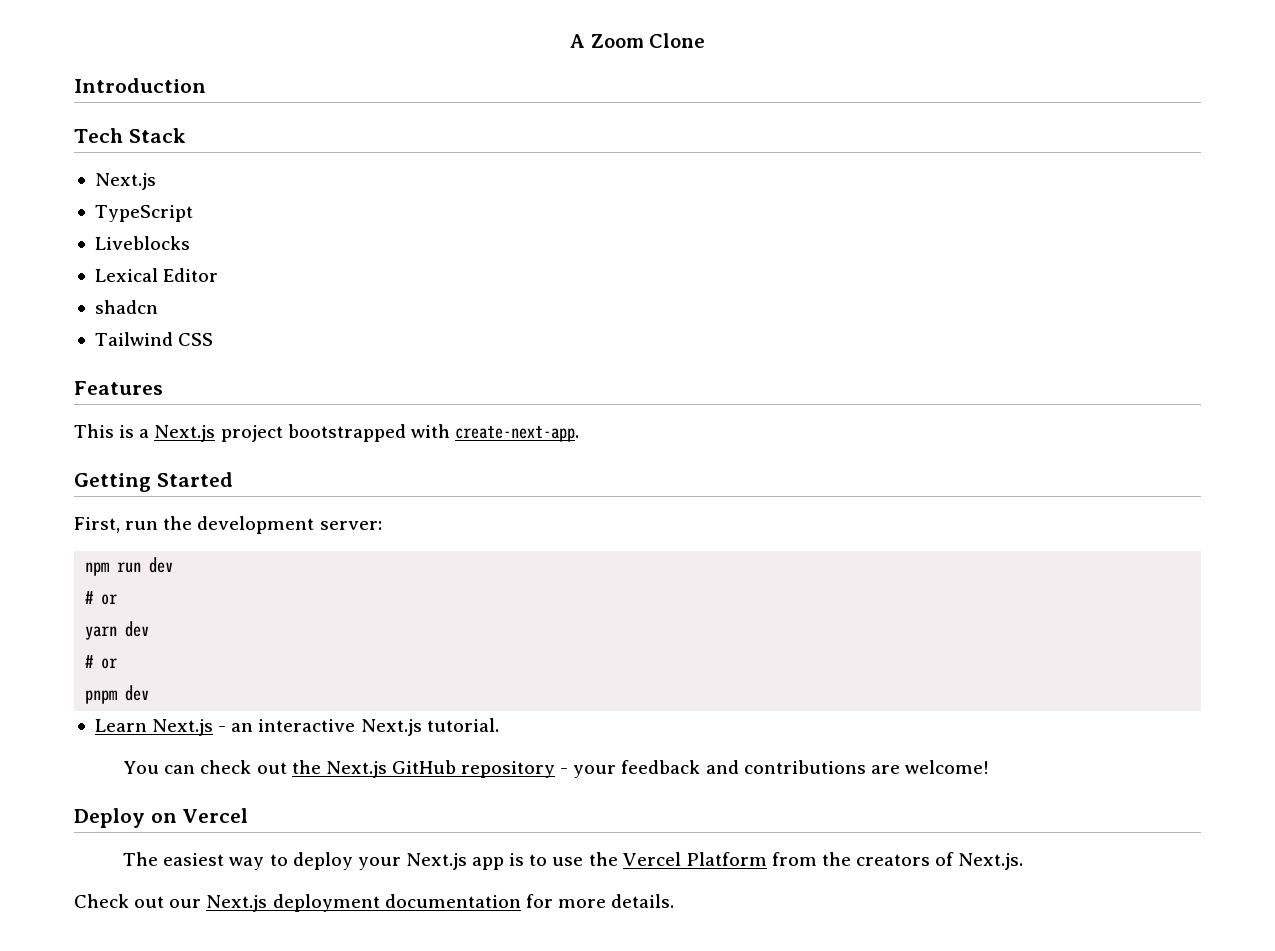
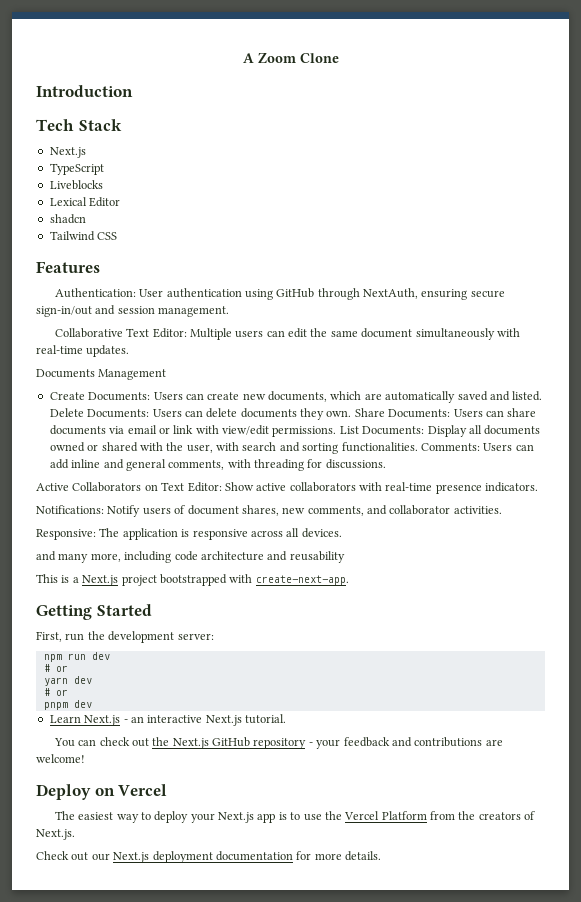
+ Authentication: User authentication using GitHub through NextAuth, ensuring secure sign-in/out and session management.
+ Collaborative Text Editor: Multiple users can edit the same document simultaneously with real-time updates.
+ Documents Management
+ Create Documents: Users can create new documents, which are automatically saved and listed. Delete Documents: Users can delete documents they own. Share Documents: Users can share documents via email or link with view/edit permissions. List Documents: Display all documents owned or shared with the user, with search and sorting functionalities. Comments: Users can add inline and general comments, with threading for discussions.
+ Active Collaborators on Text Editor: Show active collaborators with real-time presence indicators.
+ Notifications: Notify users of document shares, new comments, and collaborator activities.
+ Responsive: The application is responsive across all devices.
+ and many more, including code architecture and reusability

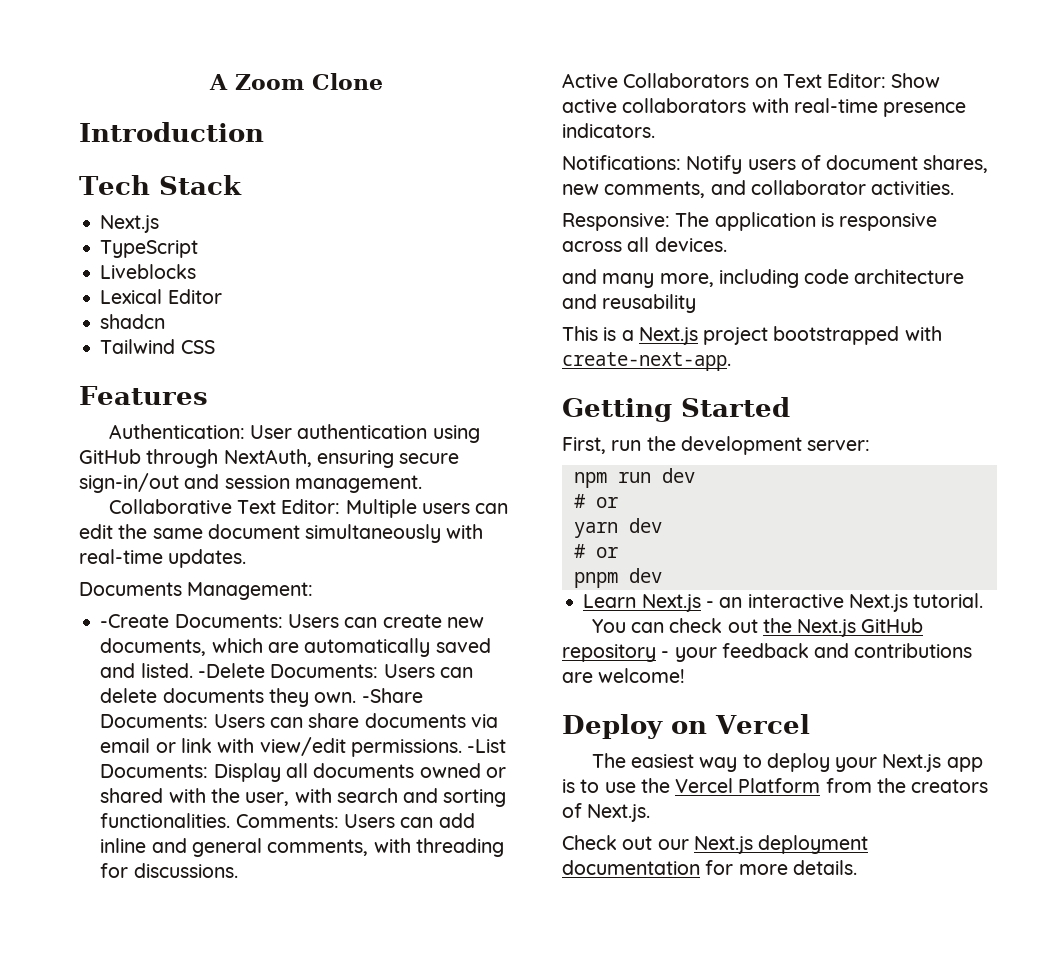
- Documents Management
- Create Documents: Users can create new documents, which are automatically saved and listed.
+ Documents Management:
+ -Create Documents: Users can create new documents, which are automatically saved and listed.
- Delete Documents: Users can delete documents they own.
+ -Delete Documents: Users can delete documents they own.
- Share Documents: Users can share documents via email or link with view/edit permissions.
+ -Share Documents: Users can share documents via email or link with view/edit permissions.
- List Documents: Display all documents owned or shared with the user, with search and sorting functionalities.
+ -List Documents: Display all documents owned or shared with the user, with search and sorting functionalities.

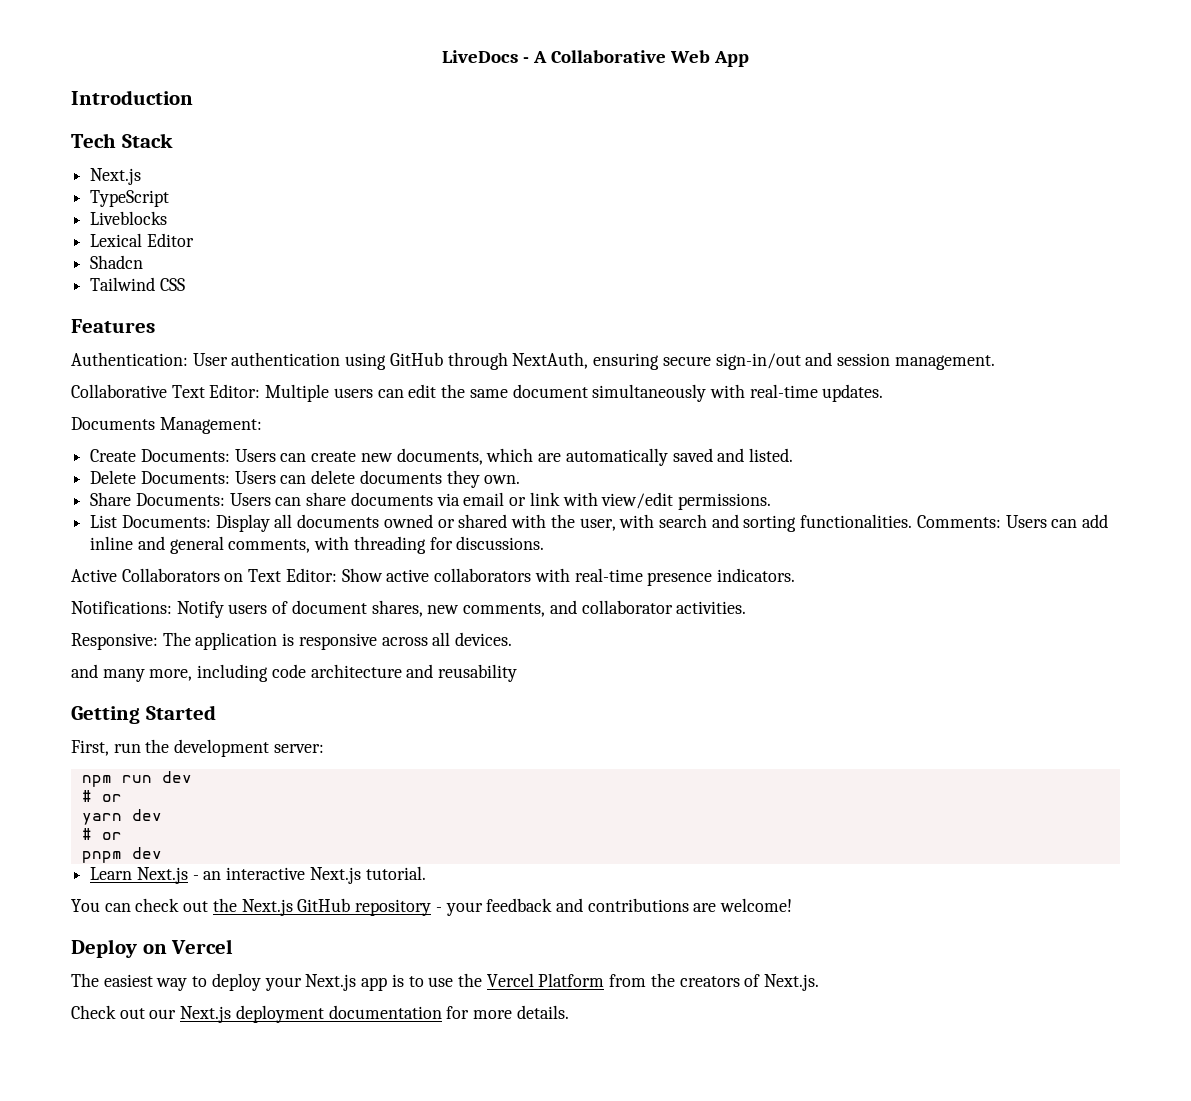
- A Zoom Clone
+ LiveDocs - A Collaborative Web App
- shadcn
+ Shadcn
- -Create Documents: Users can create new documents, which are automatically saved and listed. -Delete Documents: Users can delete documents they own. -Share Documents: Users can share documents via email or link with view/edit permissions. -List Documents: Display all documents owned or shared with the user, with search and sorting functionalities.
+ Create Documents: Users can create new documents, which are automatically saved and listed.
+ Delete Documents: Users can delete documents they own.
+ Share Documents: Users can share documents via email or link with view/edit permissions.
+ List Documents: Display all documents owned or shared with the user, with search and sorting functionalities.
- This is a Next.js project bootstrapped with create-next-app.

